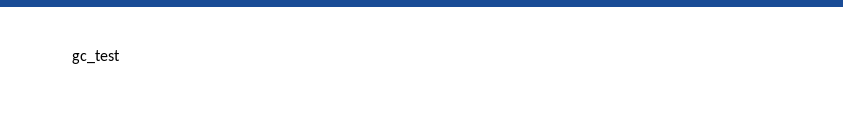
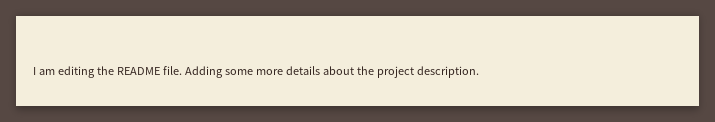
- gc_test
+ I am editing the README file. Adding some more details about the project description.

